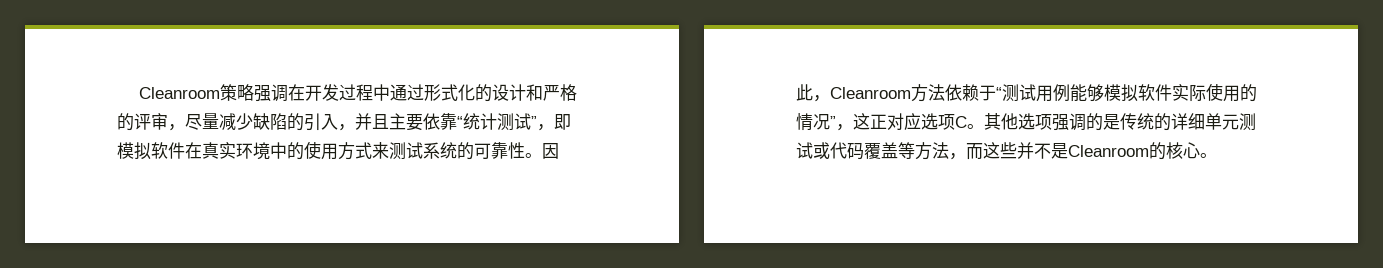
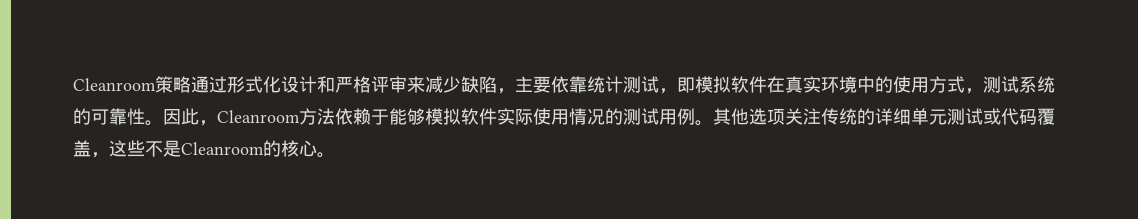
- Cleanroom策略强调在开发过程中通过形式化的设计和严格的评审，尽量减少缺陷的引入，并且主要依靠“统计测试”，即模拟软件在真实环境中的使用方式来测试系统的可靠性。
+ Cleanroom策略通过形式化设计和严格评审来减少缺陷，主要依靠统计测试，即模拟软件在真实环境中的使用方式，测试系统的可靠性。
- 因此，Cleanroom方法依赖于“测试用例能够模拟软件实际使用的情况”，这正对应选项C。
+ 因此，Cleanroom方法依赖于能够模拟软件实际使用情况的测试用例。
- 其他选项强调的是传统的详细单元测试或代码覆盖等方法，而这些并不是Cleanroom的核心。
+ 其他选项关注传统的详细单元测试或代码覆盖，这些不是Cleanroom的核心。

